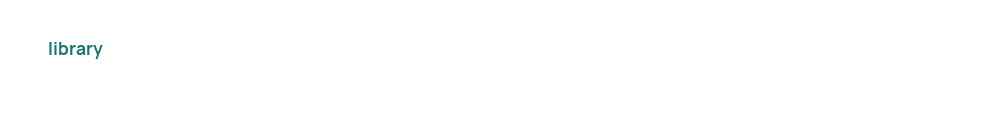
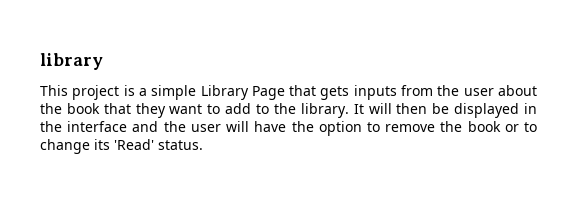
+ This project is a simple Library Page that gets inputs from the user about the book that they want to add to the library. It will then be displayed in the interface and the user will have the option to remove the book or to change its 'Read' status.

